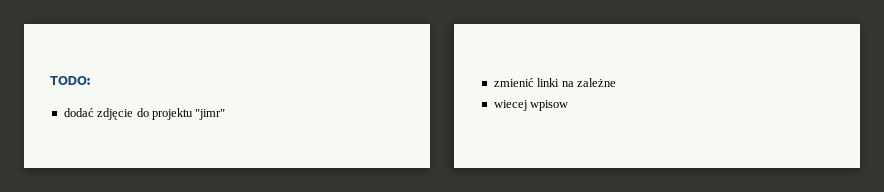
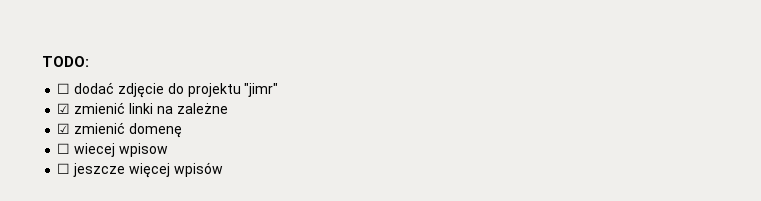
- dodać zdjęcie do projektu "jimr"
+ ☐ dodać zdjęcie do projektu "jimr"
- zmienić linki na zależne
+ ☑ zmienić linki na zależne
- wiecej wpisow
+ ☑ zmienić domenę
+ ☐ wiecej wpisow
+ ☐ jeszcze więcej wpisów

